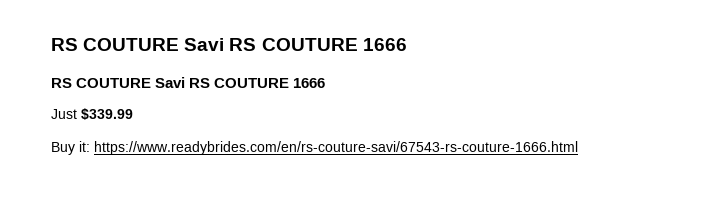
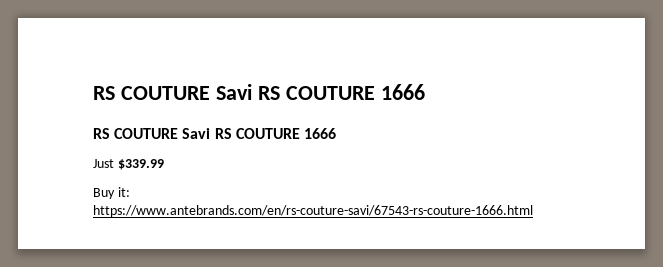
- Buy it: https://www.readybrides.com/en/rs-couture-savi/67543-rs-couture-1666.html
+ Buy it: https://www.antebrands.com/en/rs-couture-savi/67543-rs-couture-1666.html

